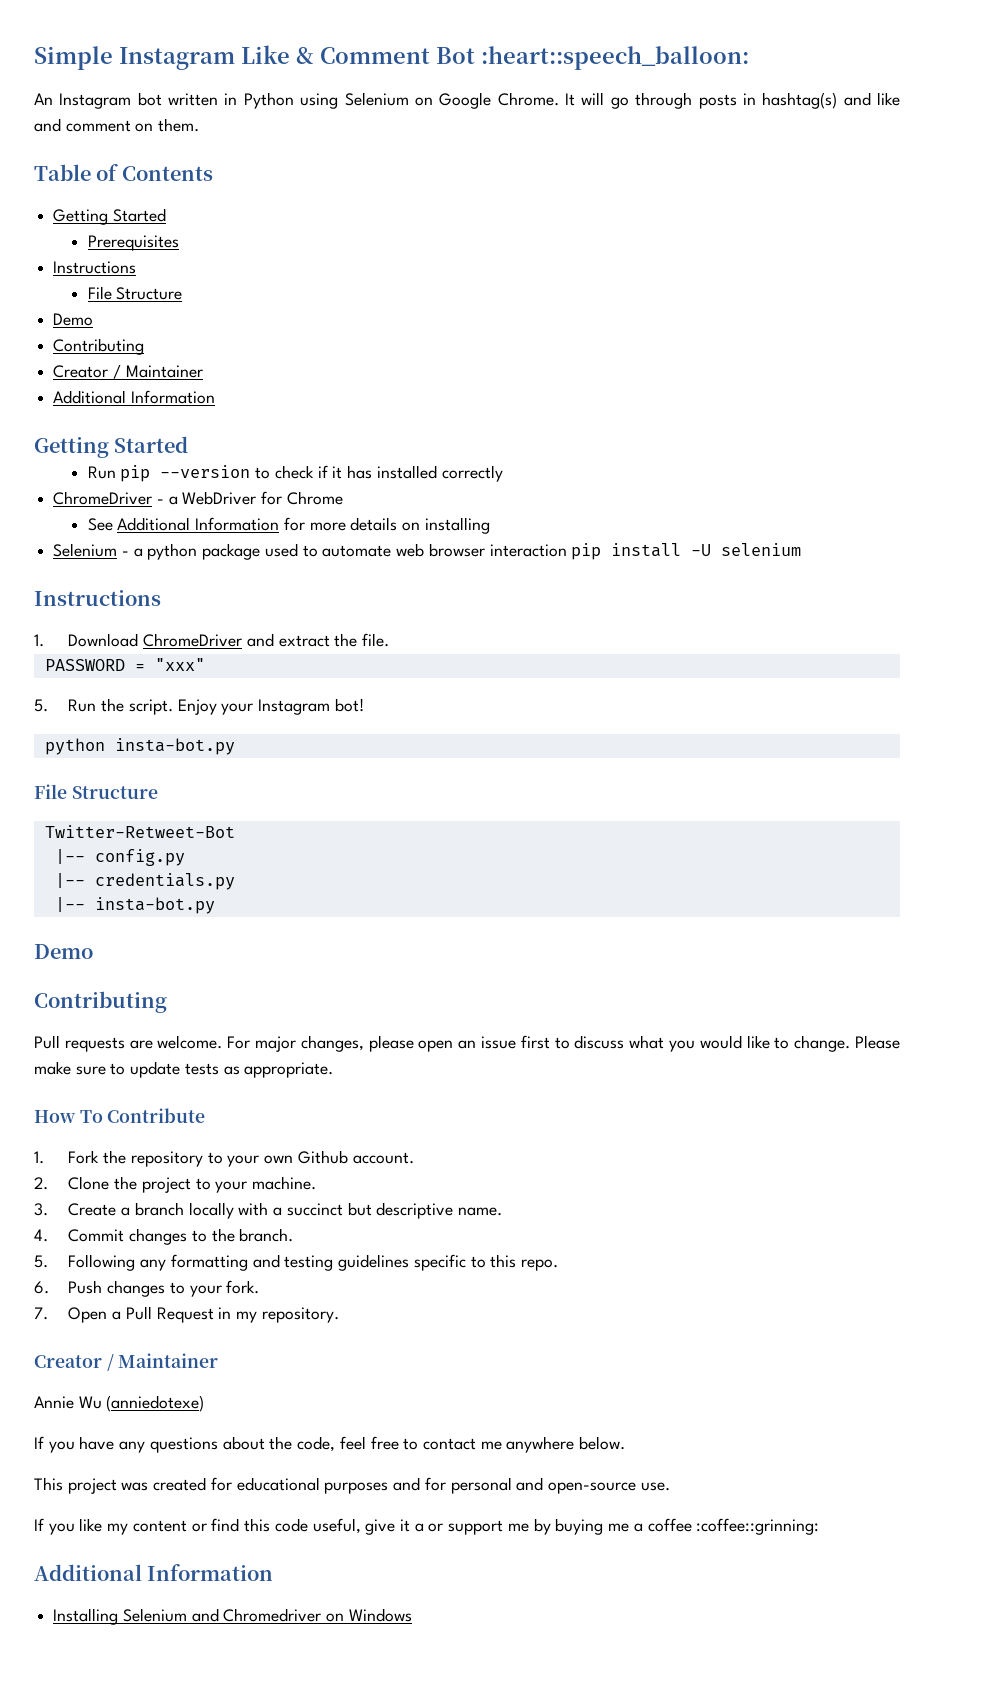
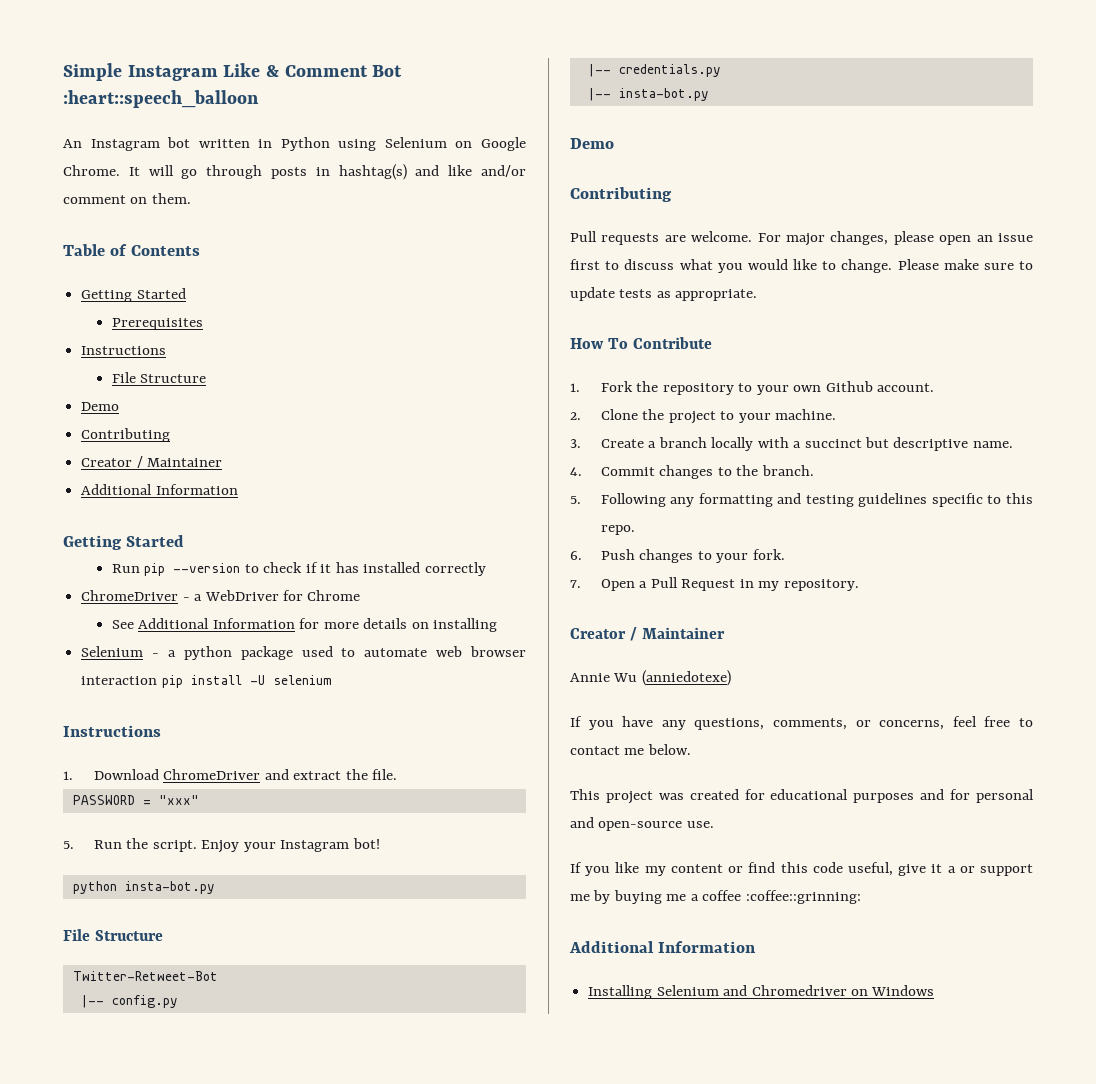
- Simple Instagram Like & Comment Bot :heart::speech_balloon:
+ Simple Instagram Like & Comment Bot :heart::speech_balloon
- It will go through posts in hashtag(s) and like and comment on them.
+ It will go through posts in hashtag(s) and like and/or comment on them.
- If you have any questions about the code, feel free to contact me anywhere below.
+ If you have any questions, comments, or concerns, feel free to contact me below.

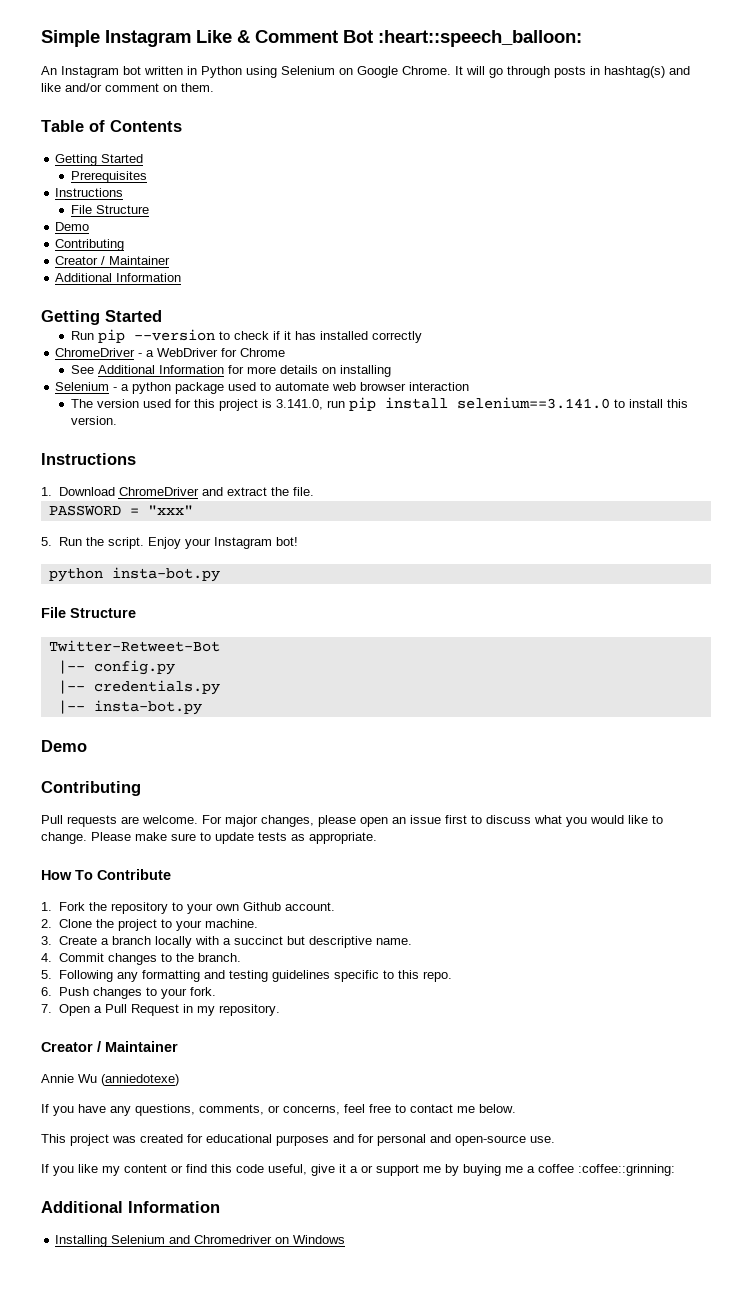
- Simple Instagram Like & Comment Bot :heart::speech_balloon
+ Simple Instagram Like & Comment Bot :heart::speech_balloon:
- Selenium - a python package used to automate web browser interaction pip install -U selenium
+ Selenium - a python package used to automate web browser interaction
+ The version used for this project is 3.141.0, run pip install selenium==3.141.0 to install this version.

